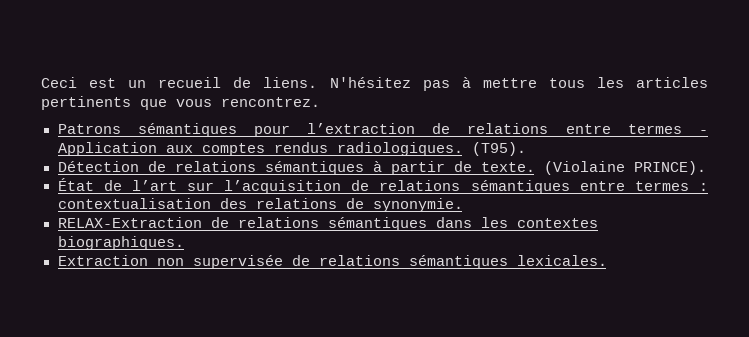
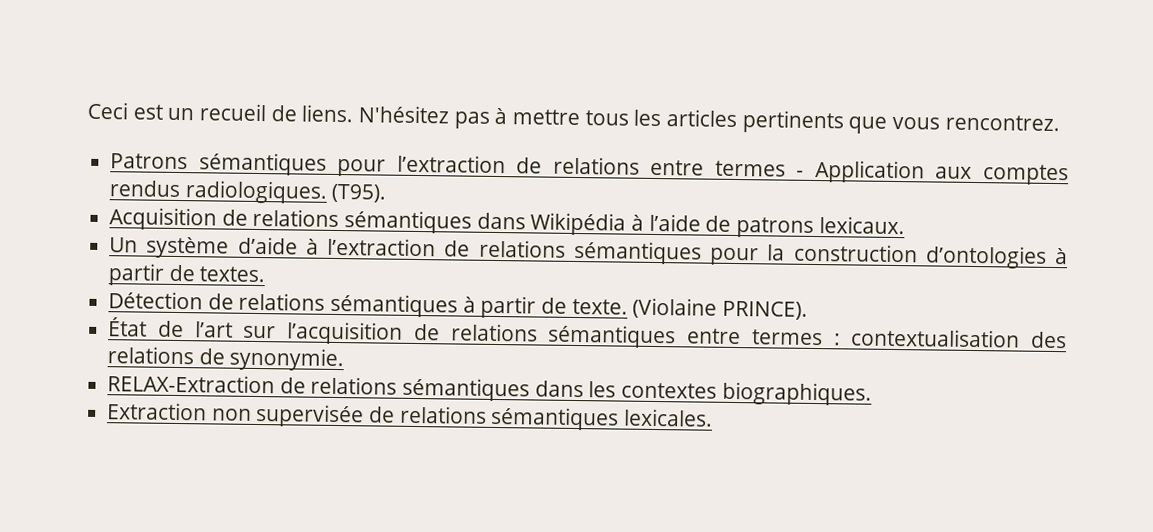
+ Acquisition de relations sémantiques dans Wikipédia à l’aide de patrons lexicaux.
+ Un système d’aide à l’extraction de relations sémantiques pour la construction d’ontologies à partir de textes.

